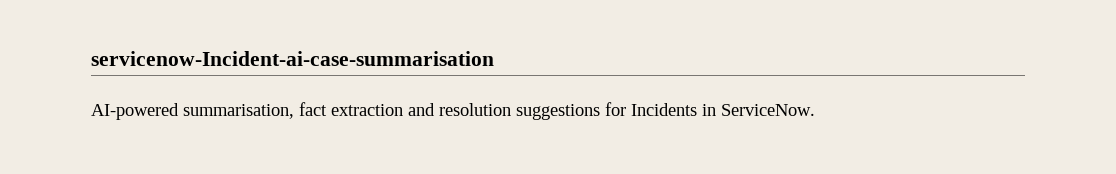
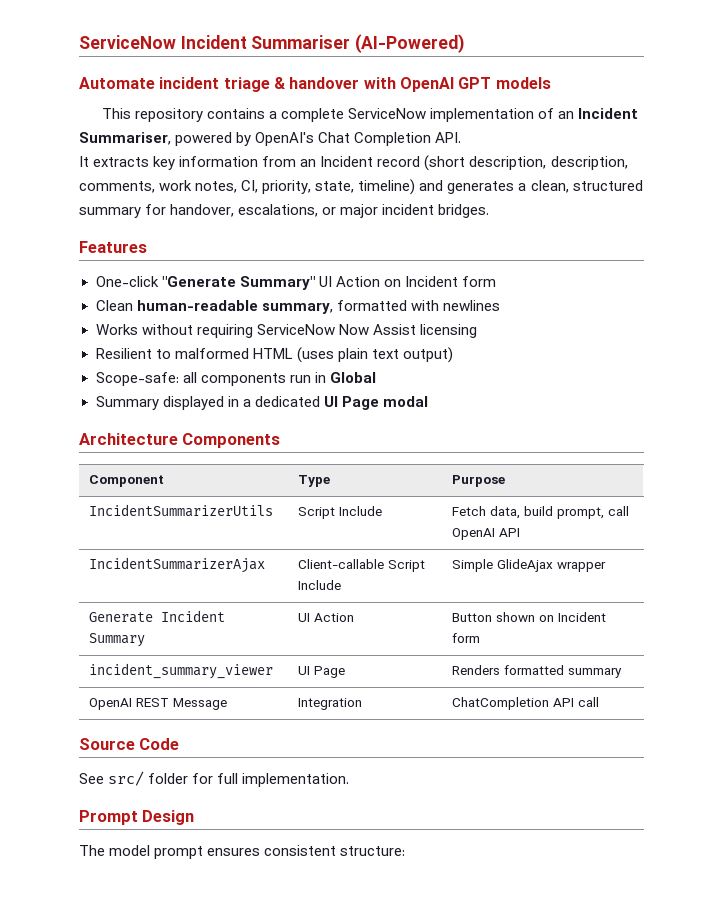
- servicenow-Incident-ai-case-summarisation
- AI-powered summarisation, fact extraction and resolution suggestions for Incidents in ServiceNow.
+ ServiceNow Incident Summariser (AI-Powered)
+ Automate incident triage & handover with OpenAI GPT models
+ This repository contains a complete ServiceNow implementation of an Incident Summariser, powered by OpenAI's Chat Completion API.
+ It extracts key information from an Incident record (short description, description, comments, work notes, CI, priority, state, timeline) and generates a clean, structured summary for handover, escalations, or major incident bridges.
+ Features
+ One-click "Generate Summary" UI Action on Incident form
+ Clean human-readable summary, formatted with newlines
+ Works without requiring ServiceNow Now Assist licensing
+ Resilient to malformed HTML (uses plain text output)
+ Scope-safe: all components run in Global
+ Summary displayed in a dedicated UI Page modal
+ Architecture Components
+ Component | Type | Purpose
+ IncidentSummarizerUtils | Script Include | Fetch data, build prompt, call OpenAI API
+ IncidentSummarizerAjax | Client-callable Script Include | Simple GlideAjax wrapper
+ Generate Incident Summary | UI Action | Button shown on Incident form
+ incident_summary_viewer | UI Page | Renders formatted summary
+ OpenAI REST Message | Integration | ChatCompletion API call
+ Source Code
+ See src/ folder for full implementation.
+ Prompt Design
+ The model prompt ensures consistent structure:

